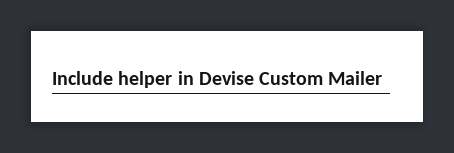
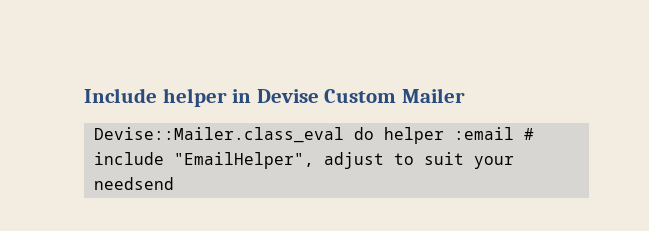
+ Devise::Mailer.class_eval do helper :email # include "EmailHelper", adjust to suit your needsend

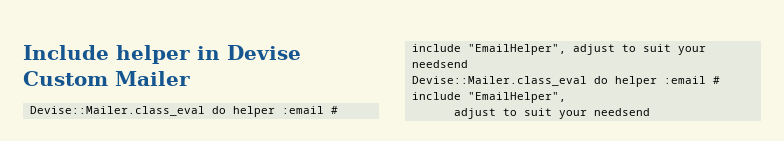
  Devise::Mailer.class_eval do helper :email # include "EmailHelper", adjust to suit your needsend
+ Devise::Mailer.class_eval do helper :email # include "EmailHelper",
+ adjust to suit your needsend

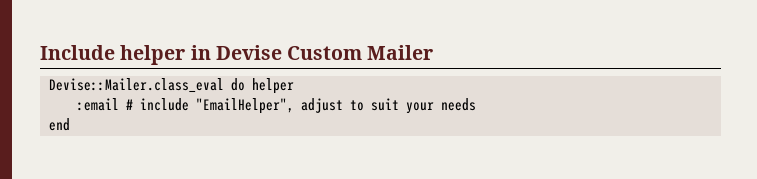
- Devise::Mailer.class_eval do helper :email # include "EmailHelper", adjust to suit your needsend
- Devise::Mailer.class_eval do helper :email # include "EmailHelper",
- adjust to suit your needsend
+ Devise::Mailer.class_eval do helper
+ :email # include "EmailHelper", adjust to suit your needs
+ end

